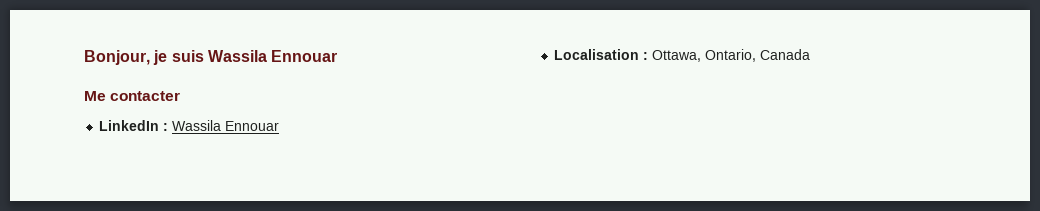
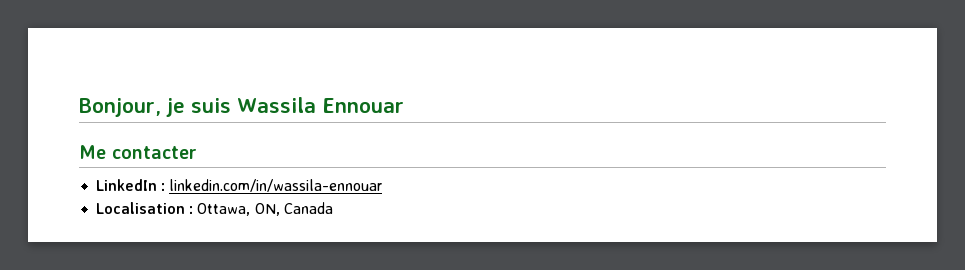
- LinkedIn : Wassila Ennouar
+ LinkedIn : linkedin.com/in/wassila-ennouar
- Localisation : Ottawa, Ontario, Canada
+ Localisation : Ottawa, ON, Canada

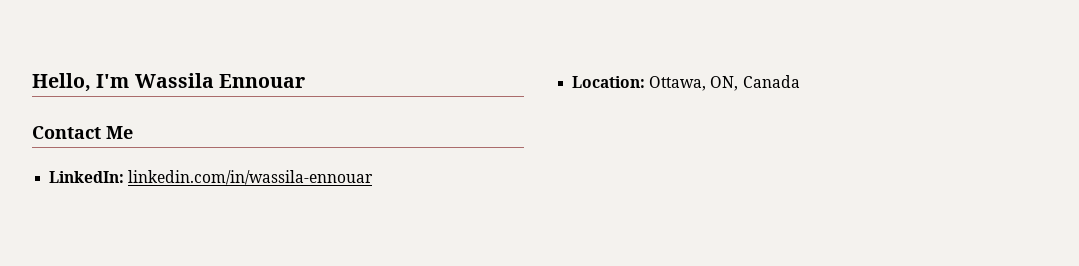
- Bonjour, je suis Wassila Ennouar
+ Hello, I'm Wassila Ennouar
- Me contacter
- LinkedIn : linkedin.com/in/wassila-ennouar
+ Contact Me
+ LinkedIn: linkedin.com/in/wassila-ennouar
- Localisation : Ottawa, ON, Canada
+ Location: Ottawa, ON, Canada

